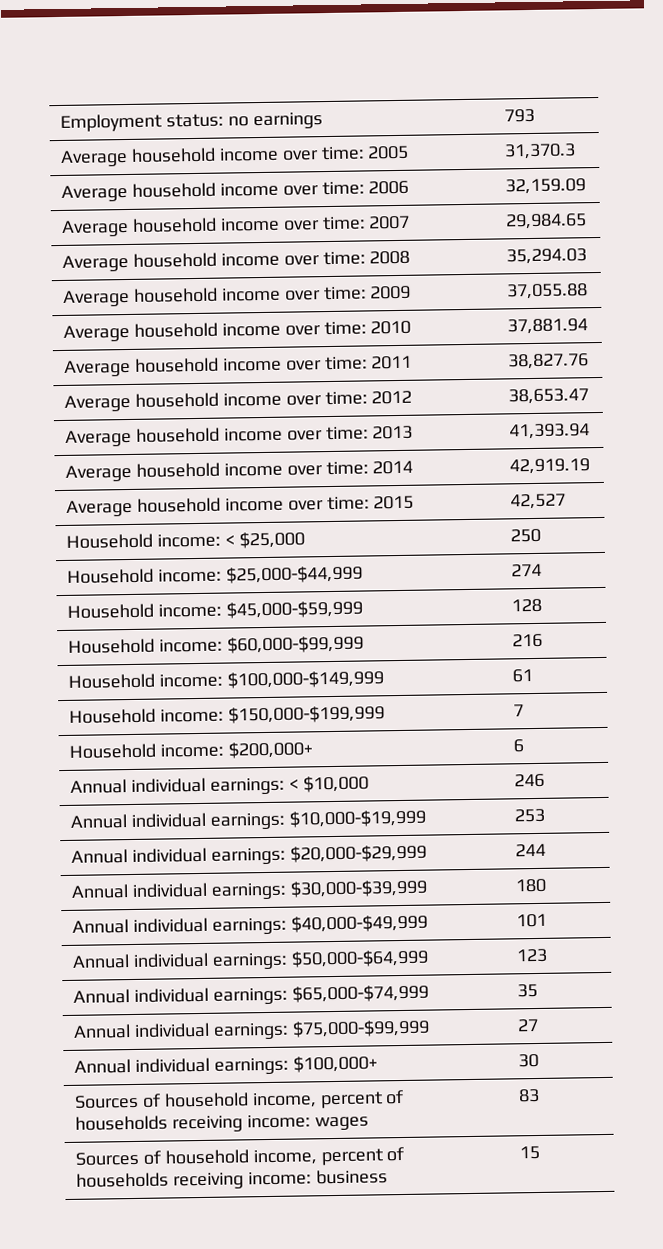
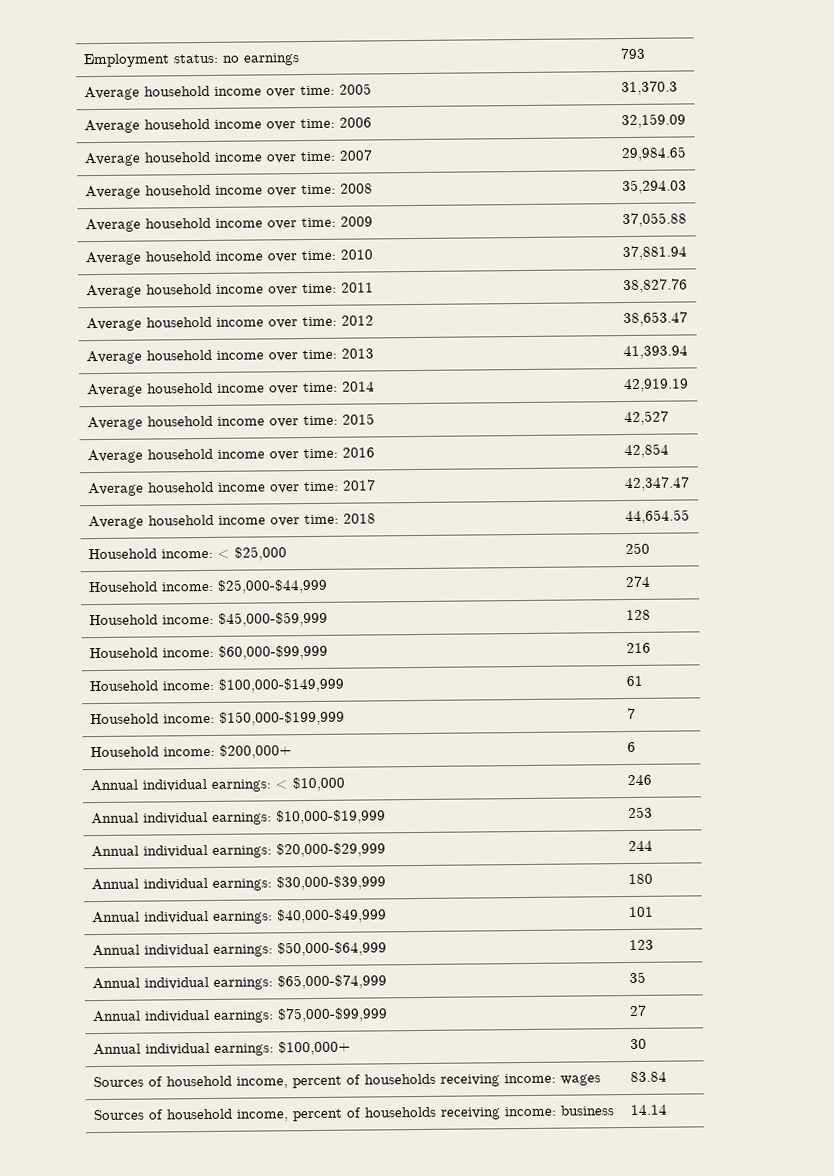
+ Average household income over time: 2016 | 42,854
+ Average household income over time: 2017 | 42,347.47
+ Average household income over time: 2018 | 44,654.55
- Sources of household income, percent of households receiving income: wages | 83
+ Sources of household income, percent of households receiving income: wages | 83.84
- Sources of household income, percent of households receiving income: business | 15
+ Sources of household income, percent of households receiving income: business | 14.14

